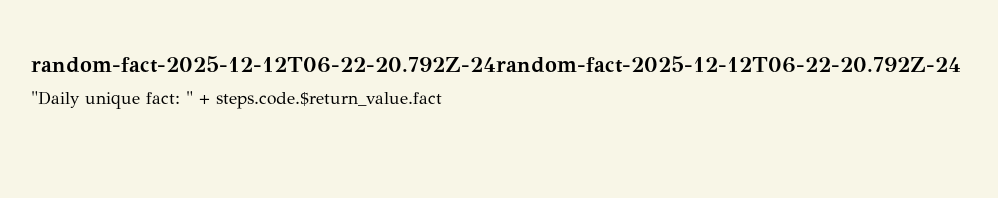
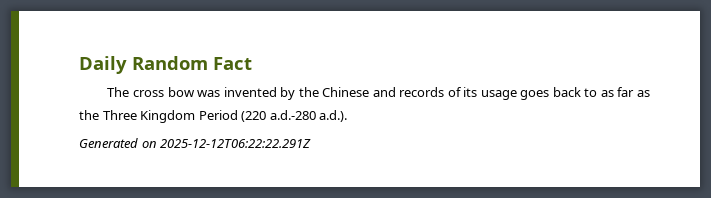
- random-fact-2025-12-12T06-22-20.792Z-24random-fact-2025-12-12T06-22-20.792Z-24
- "Daily unique fact: " + steps.code.$return_value.fact
+ Daily Random Fact
+ The cross bow was invented by the Chinese and records of its usage goes back to as far as the Three Kingdom Period (220 a.d.-280 a.d.).
+ Generated on 2025-12-12T06:22:22.291Z

